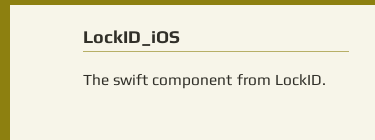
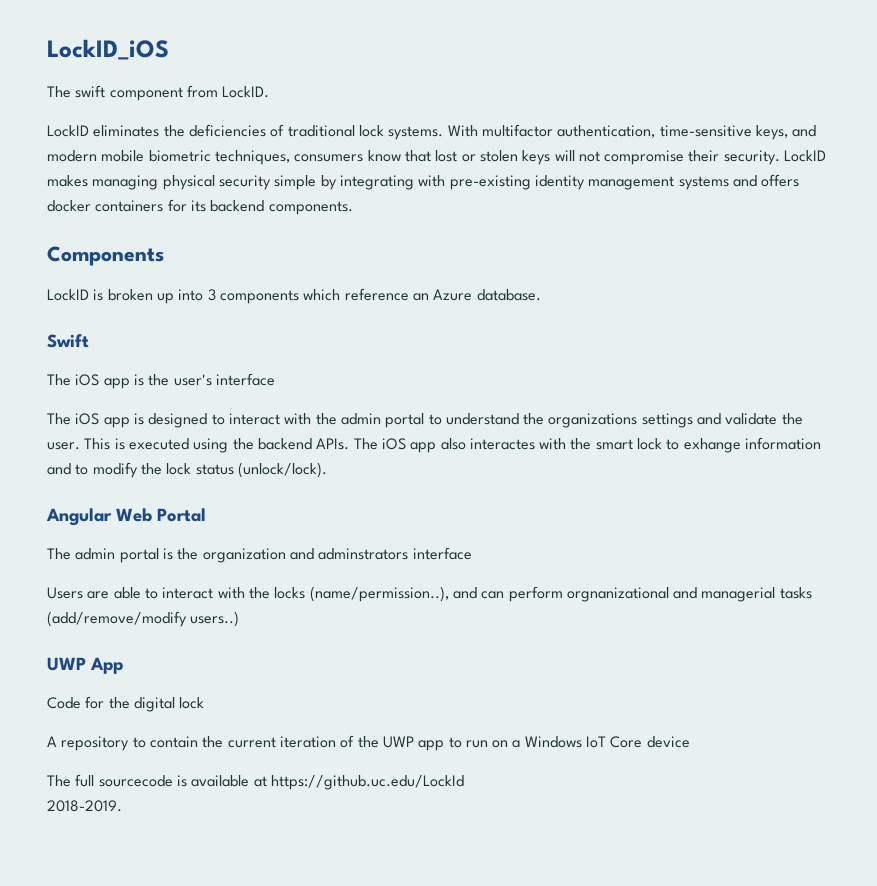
+ LockID eliminates the deficiencies of traditional lock systems. With multifactor authentication, time-sensitive keys, and modern mobile biometric techniques, consumers know that lost or stolen keys will not compromise their security. LockID makes managing physical security simple by integrating with pre-existing identity management systems and offers docker containers for its backend components.
+ Components
+ LockID is broken up into 3 components which reference an Azure database.
+ Swift
+ The iOS app is the user's interface
+ The iOS app is designed to interact with the admin portal to understand the organizations settings and validate the user. This is executed using the backend APIs. The iOS app also interactes with the smart lock to exhange information and to modify the lock status (unlock/lock).
+ Angular Web Portal
+ The admin portal is the organization and adminstrators interface
+ Users are able to interact with the locks (name/permission..), and can perform orgnanizational and managerial tasks (add/remove/modify users..)
+ UWP App
+ Code for the digital lock
+ A repository to contain the current iteration of the UWP app to run on a Windows IoT Core device
+ The full sourcecode is available at https://github.uc.edu/LockId
+ 2018-2019.

